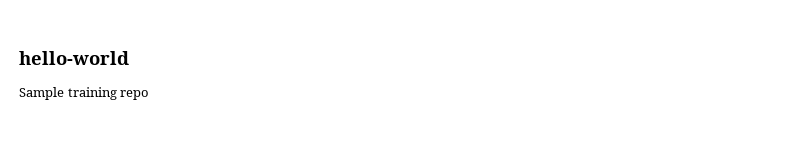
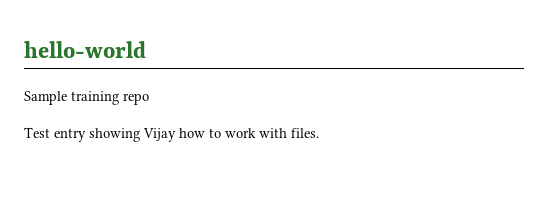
+ Test entry showing Vijay how to work with files.

